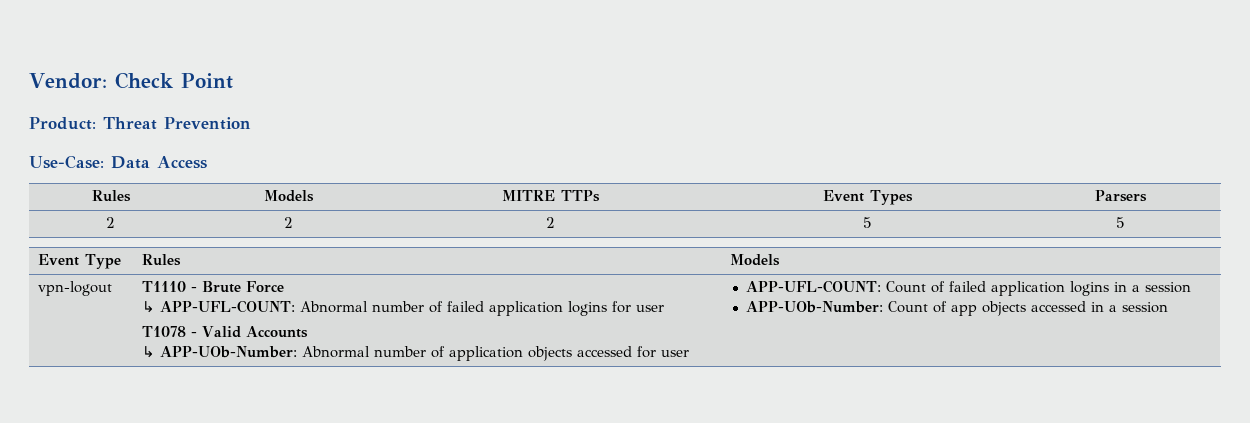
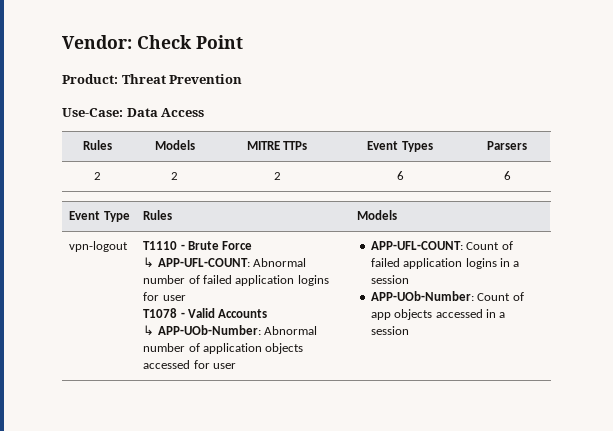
- 2 | 2 | 2 | 5 | 5
+ 2 | 2 | 2 | 6 | 6

